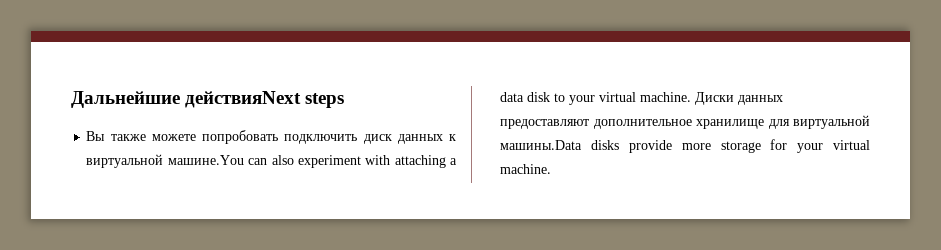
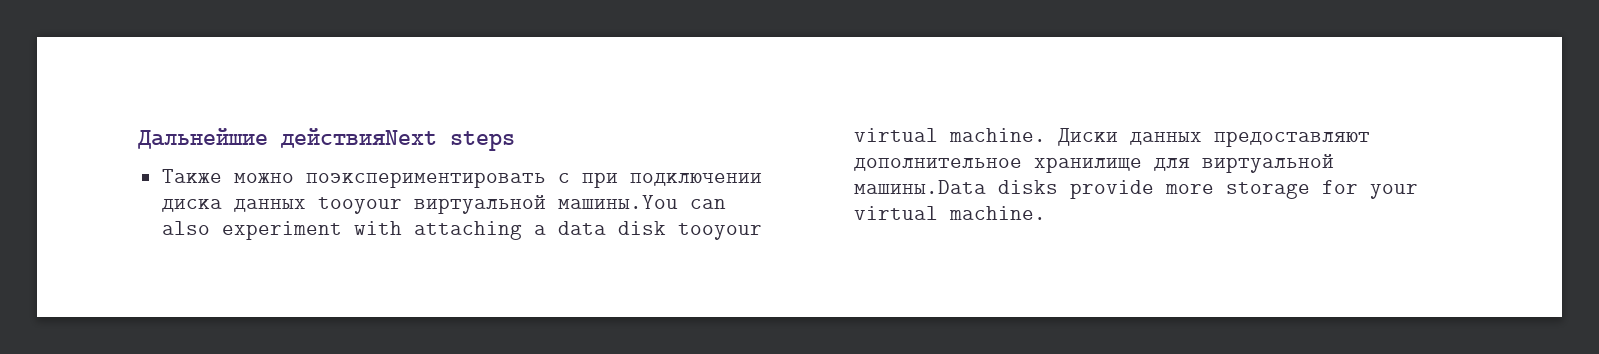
- Вы также можете попробовать подключить диск данных к виртуальной машине.You can also experiment with attaching a data disk to your virtual machine.
+ Также можно поэкспериментировать с при подключении диска данных tooyour виртуальной машины.You can also experiment with attaching a data disk tooyour virtual machine.

